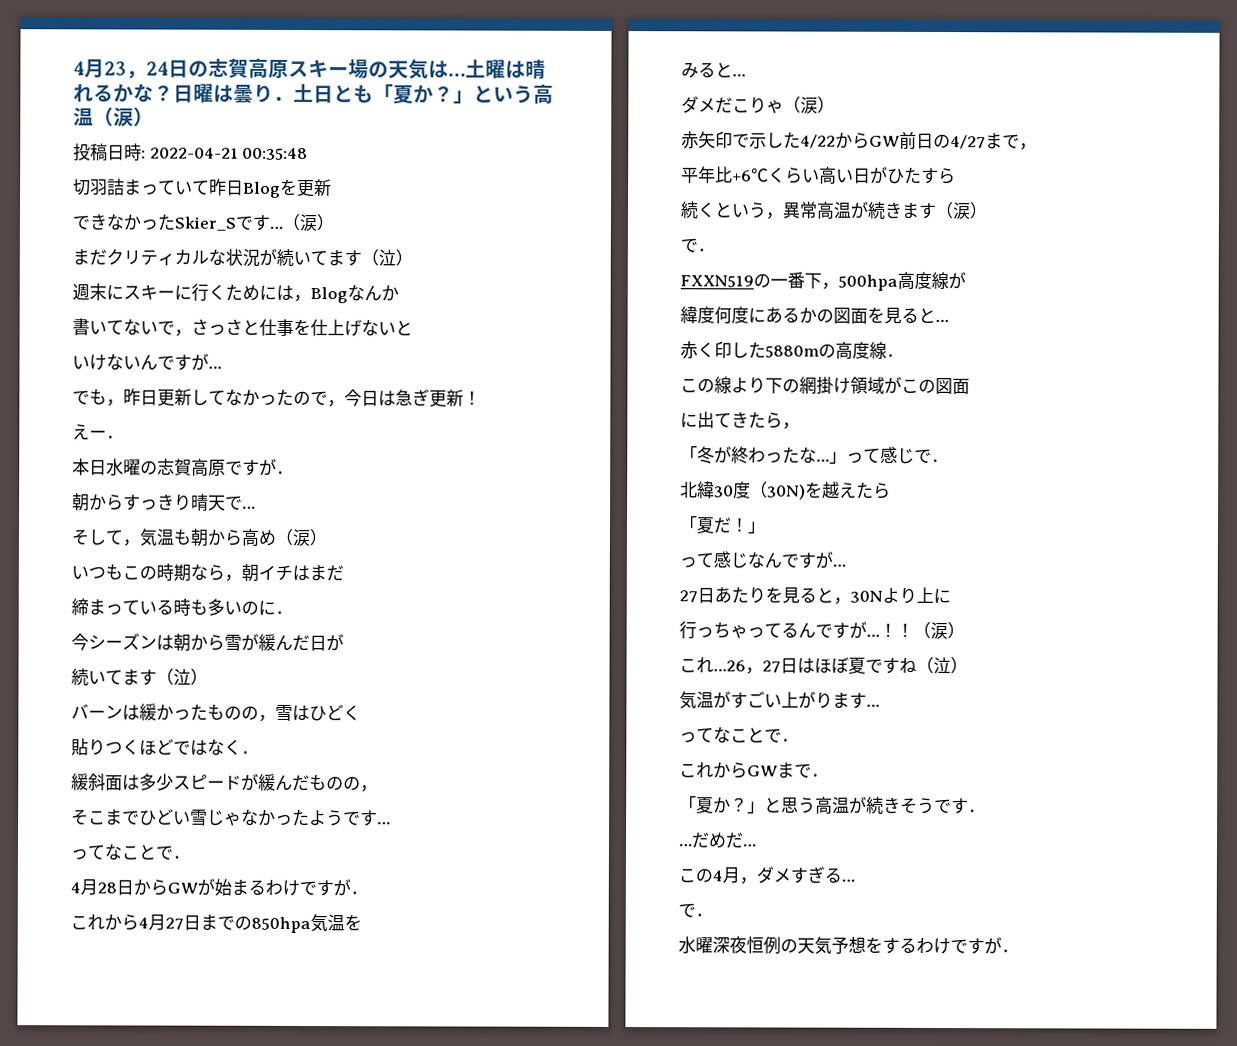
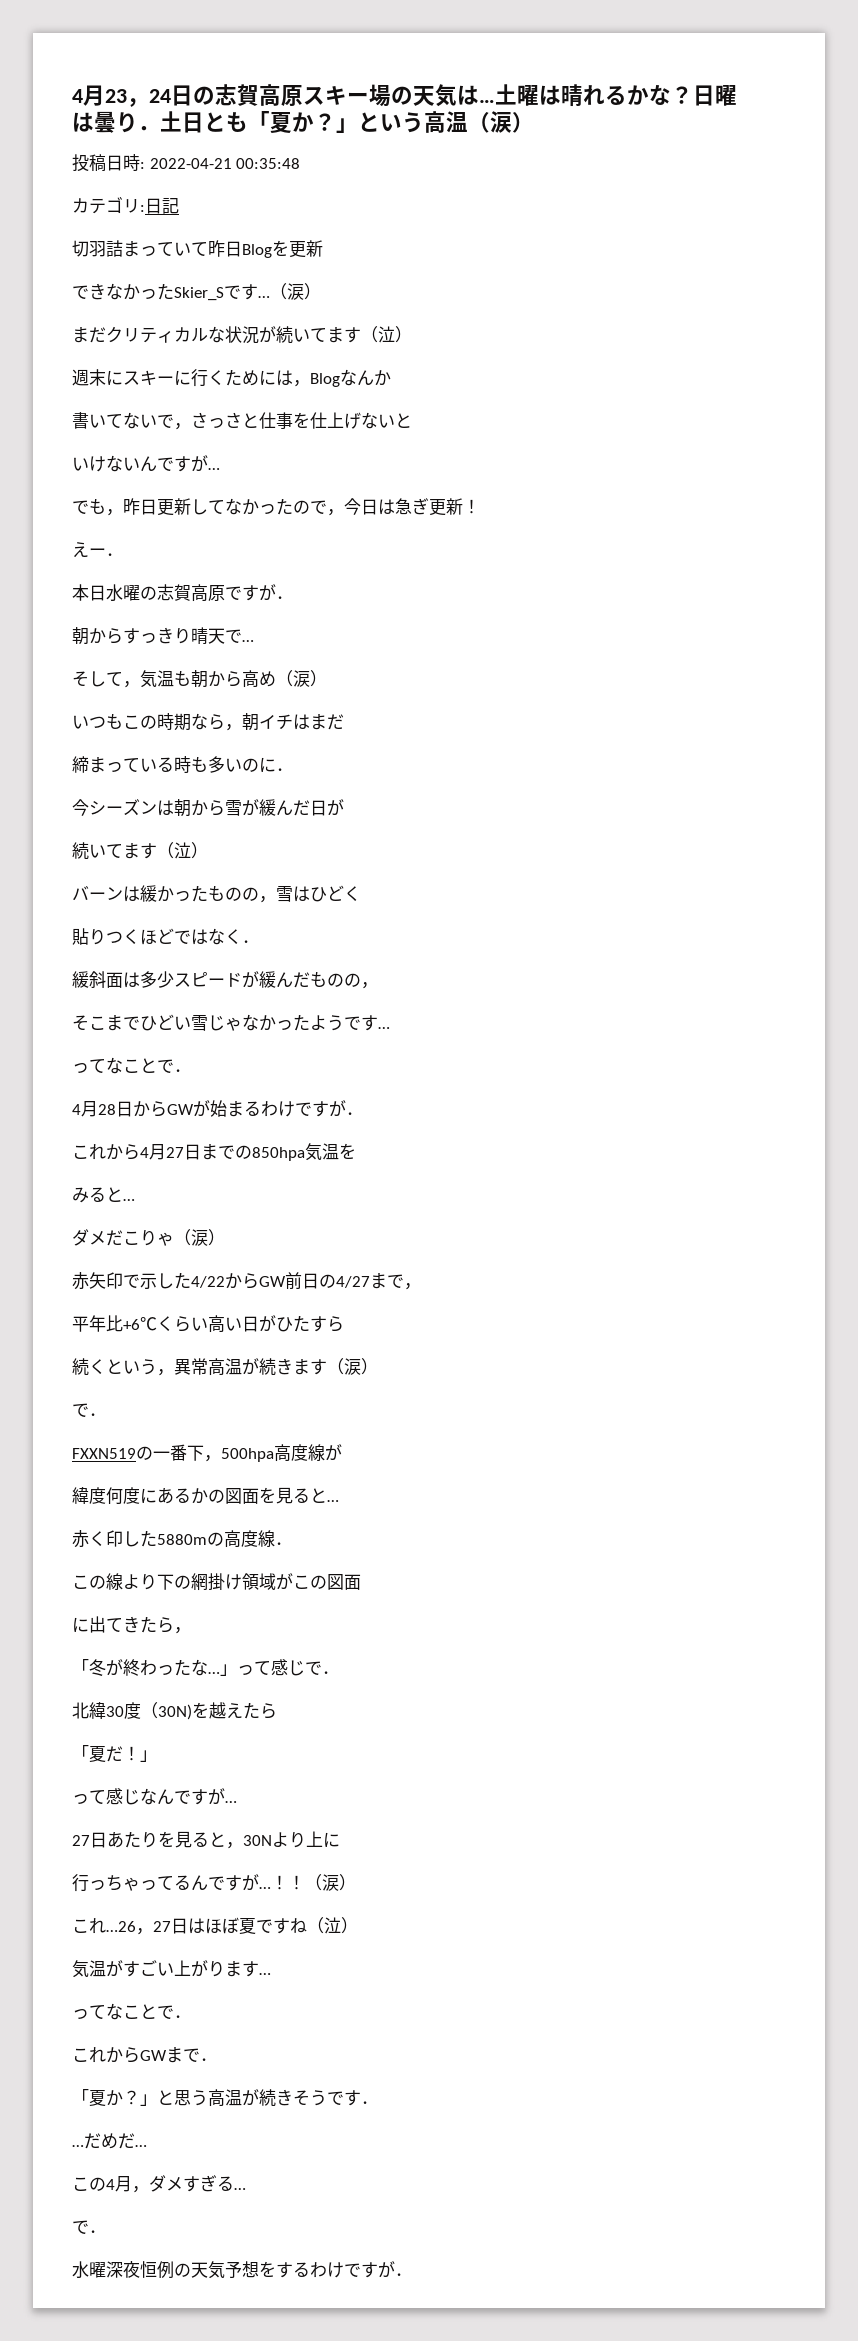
+ カテゴリ:日記

